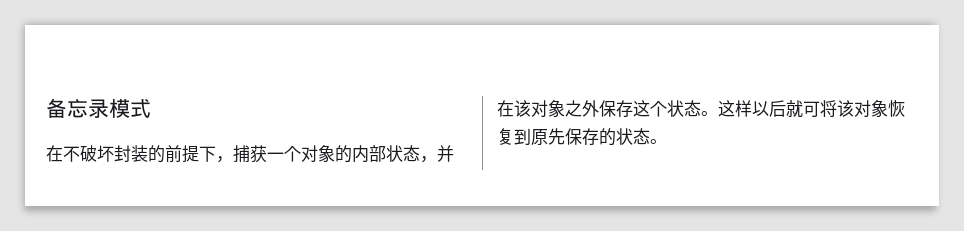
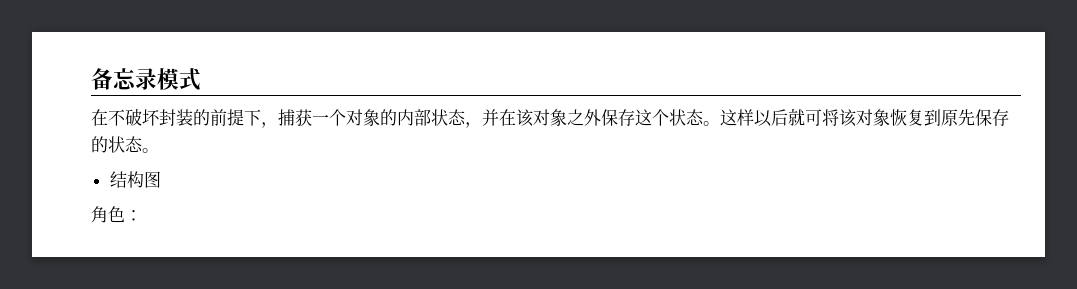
+ 结构图
+ 角色：

